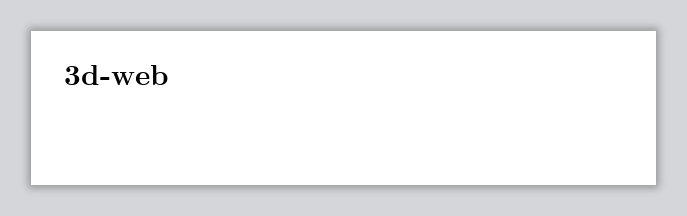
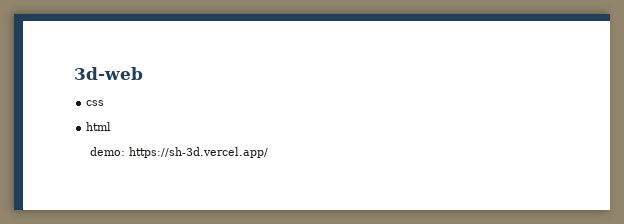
+ css
+ html
+ demo: https://sh-3d.vercel.app/

